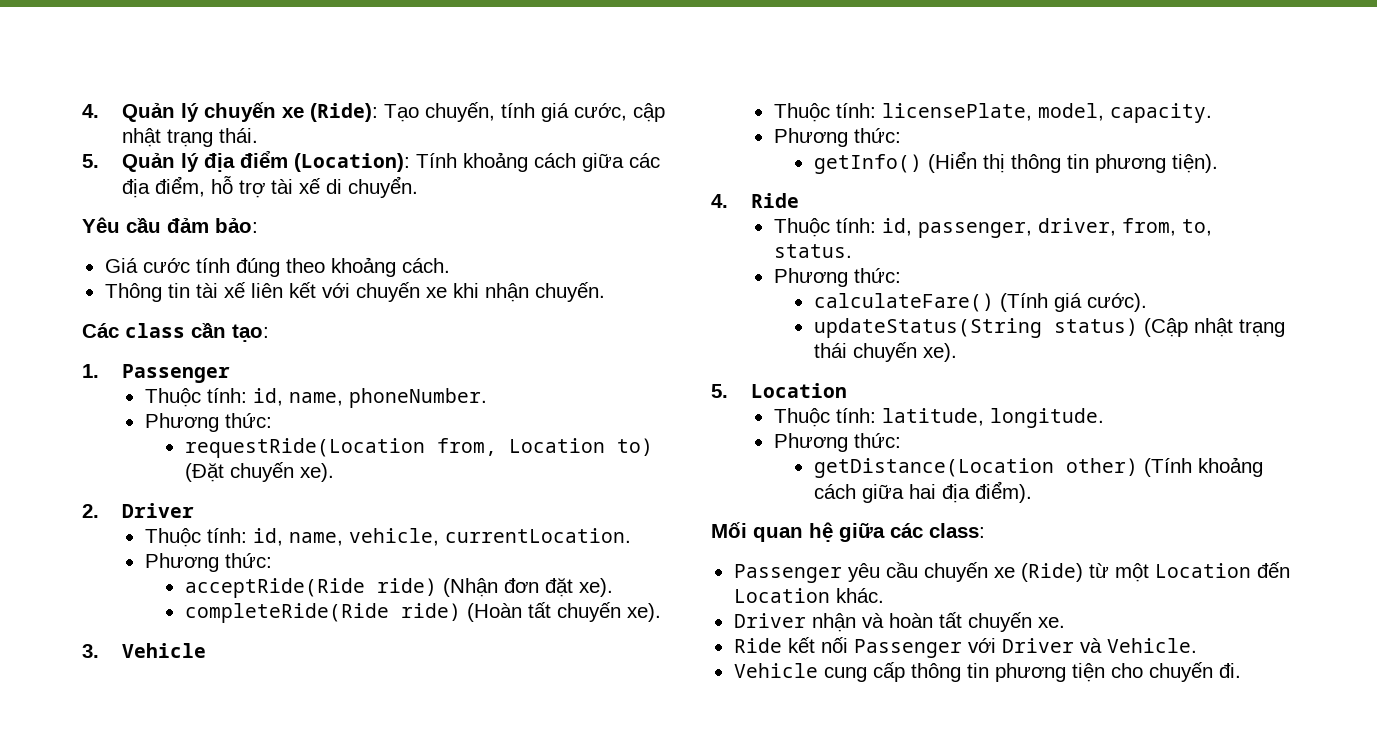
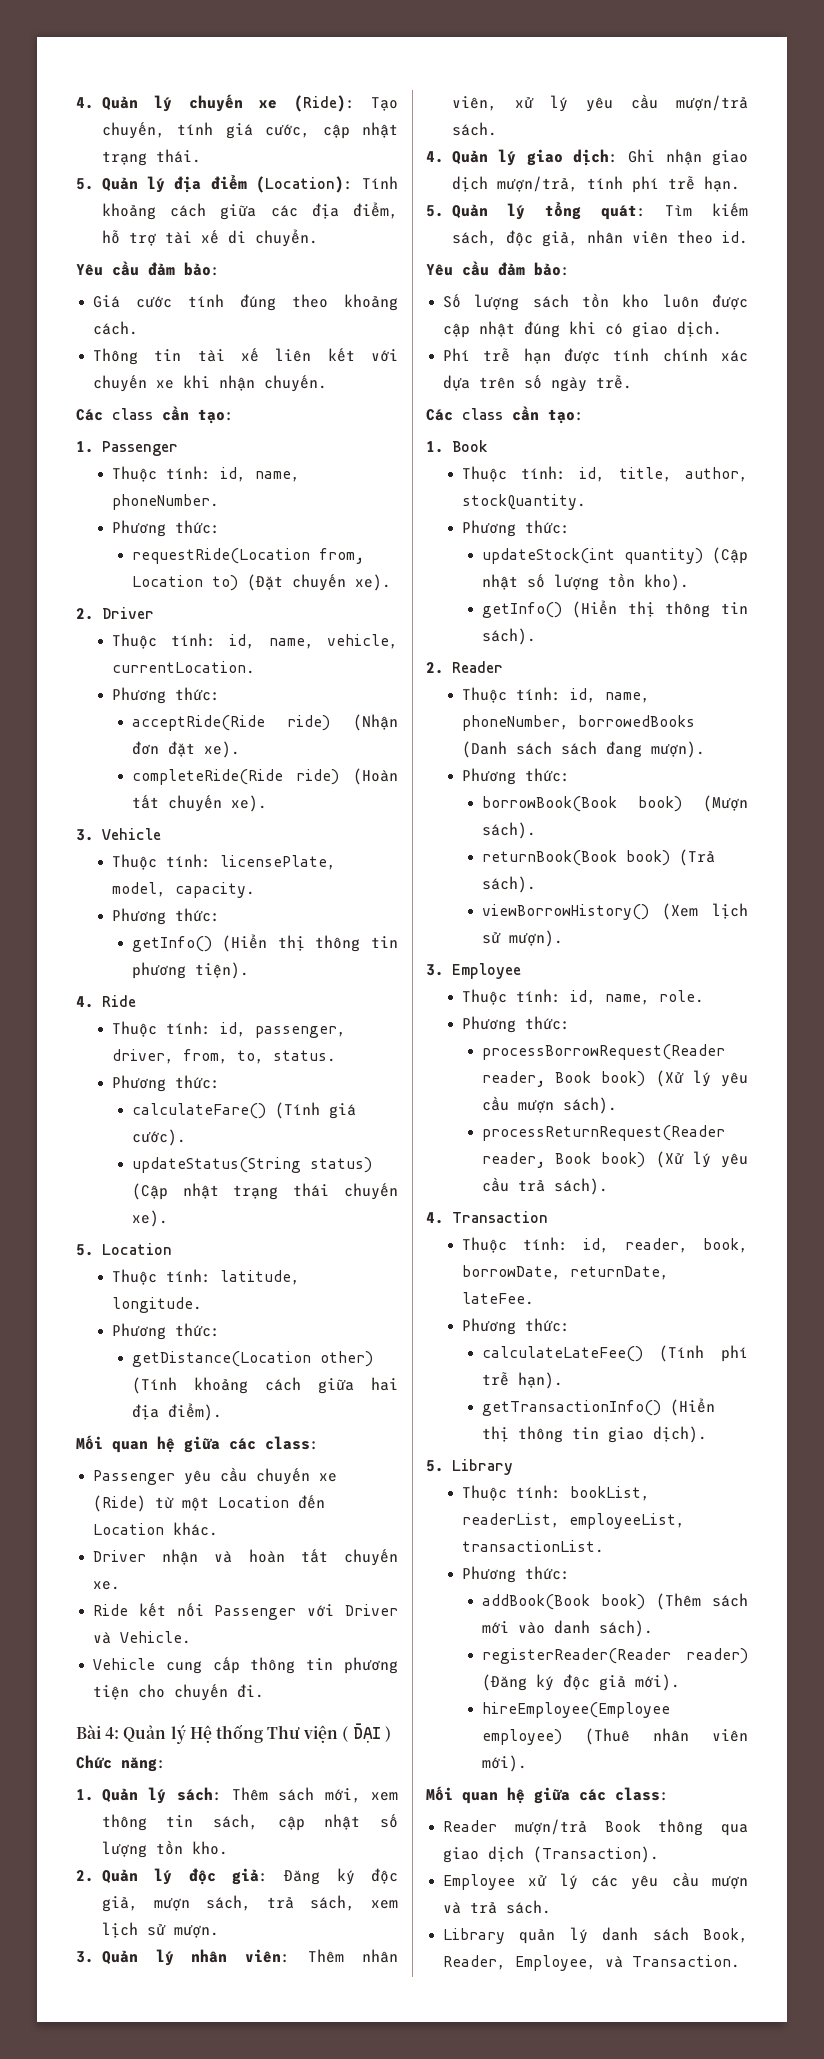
+ Bài 4: Quản lý Hệ thống Thư viện ( ĐẠI )
+ Chức năng:
+ 1. Quản lý sách: Thêm sách mới, xem thông tin sách, cập nhật số lượng tồn kho.
+ 2. Quản lý độc giả: Đăng ký độc giả, mượn sách, trả sách, xem lịch sử mượn.
+ 3. Quản lý nhân viên: Thêm nhân viên, xử lý yêu cầu mượn/trả sách.
+ 4. Quản lý giao dịch: Ghi nhận giao dịch mượn/trả, tính phí trễ hạn.
+ 5. Quản lý tổng quát: Tìm kiếm sách, độc giả, nhân viên theo id.
+ Yêu cầu đảm bảo:
+ Số lượng sách tồn kho luôn được cập nhật đúng khi có giao dịch.
+ Phí trễ hạn được tính chính xác dựa trên số ngày trễ.
+ Các class cần tạo:
+ 1. Book
+ Thuộc tính: id, title, author, stockQuantity.
+ Phương thức:
+ updateStock(int quantity) (Cập nhật số lượng tồn kho).
+ getInfo() (Hiển thị thông tin sách).
+ 2. Reader
+ Thuộc tính: id, name, phoneNumber, borrowedBooks (Danh sách sách đang mượn).
+ Phương thức:
+ borrowBook(Book book) (Mượn sách).
+ returnBook(Book book) (Trả sách).
+ viewBorrowHistory() (Xem lịch sử mượn).
+ 3. Employee
+ Thuộc tính: id, name, role.
+ Phương thức:
+ processBorrowRequest(Reader reader, Book book) (Xử lý yêu cầu mượn sách).
+ processReturnRequest(Reader reader, Book book) (Xử lý yêu cầu trả sách).
+ 4. Transaction
+ Thuộc tính: id, reader, book, borrowDate, returnDate, lateFee.
+ Phương thức:
+ calculateLateFee() (Tính phí trễ hạn).
+ getTransactionInfo() (Hiển thị thông tin giao dịch).
+ 5. Library
+ Thuộc tính: bookList, readerList, employeeList, transactionList.
+ Phương thức:
+ addBook(Book book) (Thêm sách mới vào danh sách).
+ registerReader(Reader reader) (Đăng ký độc giả mới).
+ hireEmployee(Employee employee) (Thuê nhân viên mới).
+ Mối quan hệ giữa các class:
+ Reader mượn/trả Book thông qua giao dịch (Transaction).
+ Employee xử lý các yêu cầu mượn và trả sách.
+ Library quản lý danh sách Book, Reader, Employee, và Transaction.

